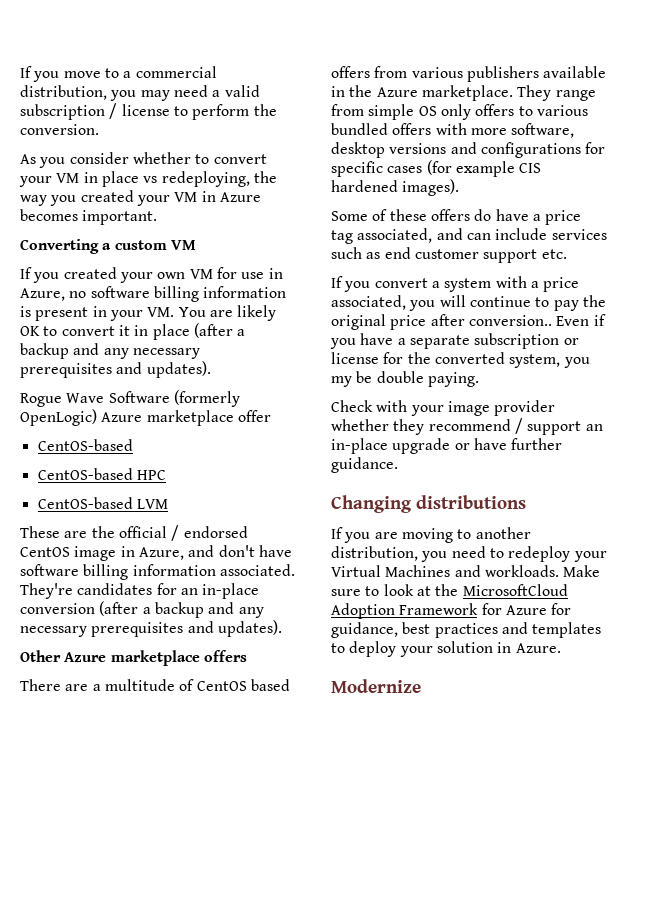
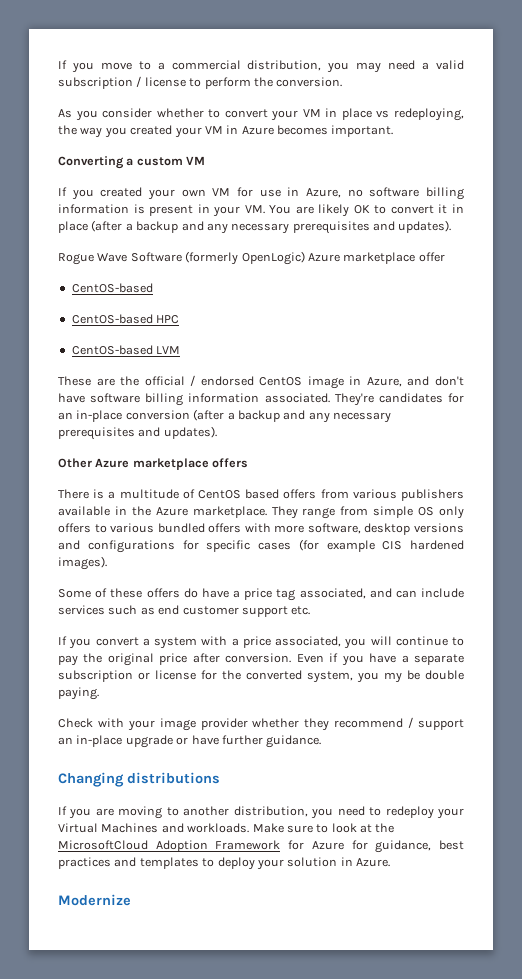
- There are a multitude of CentOS based offers from various publishers available in the Azure marketplace.
+ There is a multitude of CentOS based offers from various publishers available in the Azure marketplace.
- If you convert a system with a price associated, you will continue to pay the original price after conversion..
+ If you convert a system with a price associated, you will continue to pay the original price after conversion.

